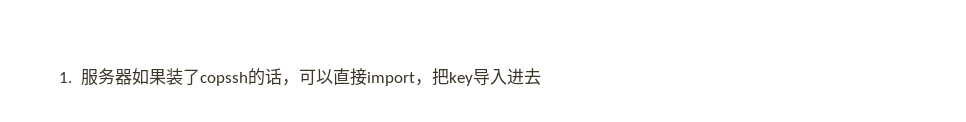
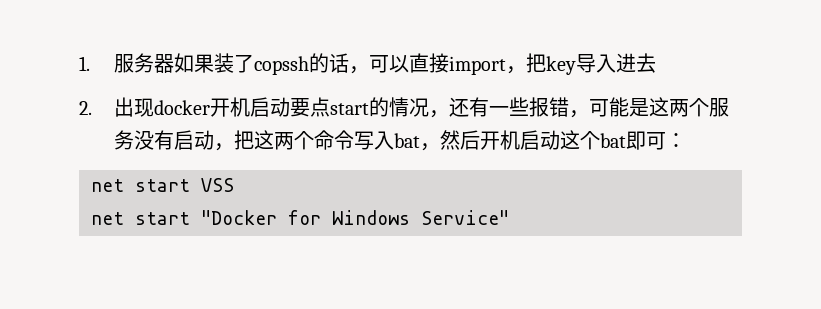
+ 2.出现docker开机启动要点start的情况，还有一些报错，可能是这两个服务没有启动，把这两个命令写入bat，然后开机启动这个bat即可：
+ net start VSS
+ net start "Docker for Windows Service"

